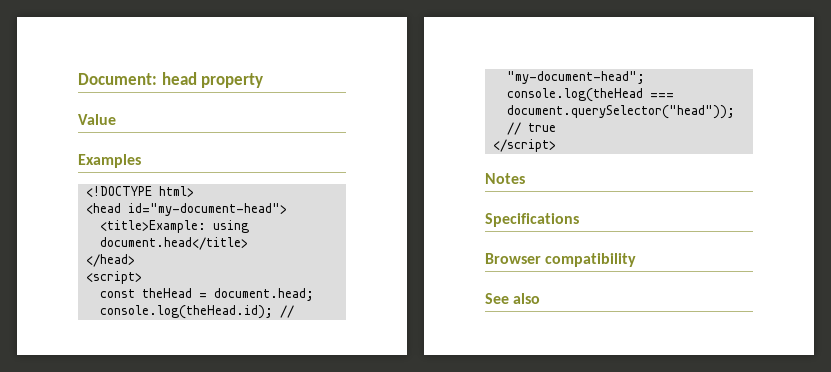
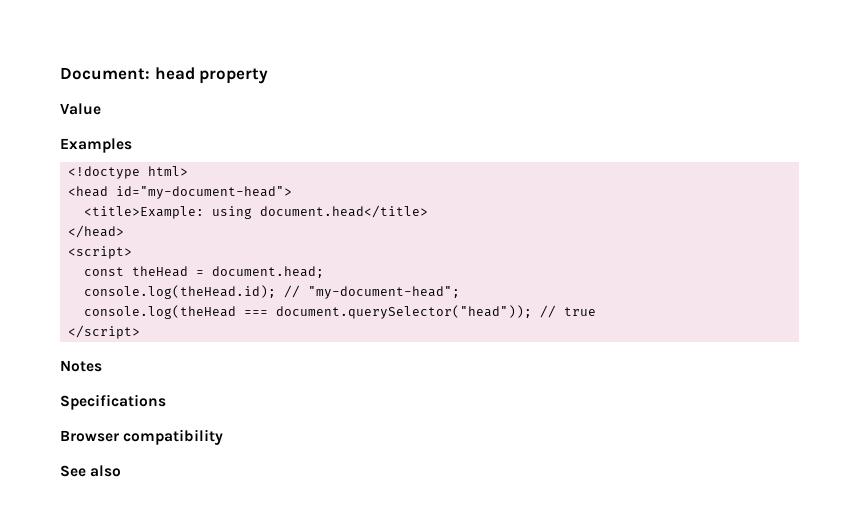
- <!DOCTYPE html>
+ <!doctype html>

